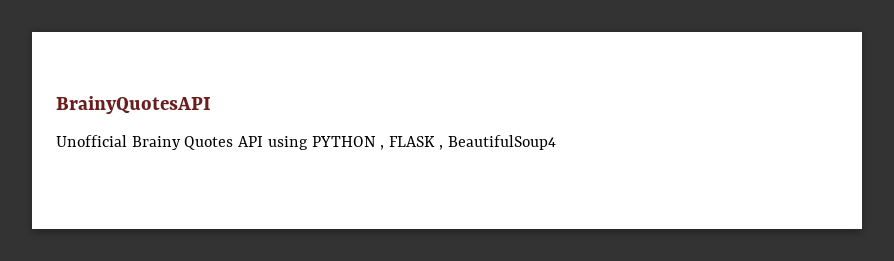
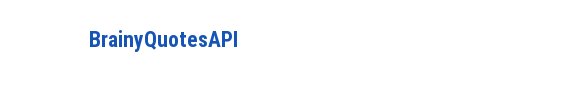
- Unofficial Brainy Quotes API using PYTHON , FLASK , BeautifulSoup4

